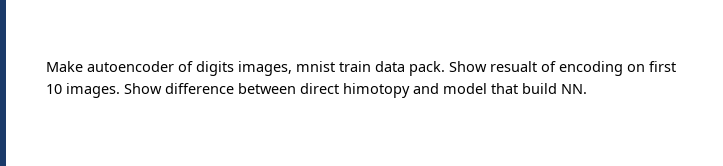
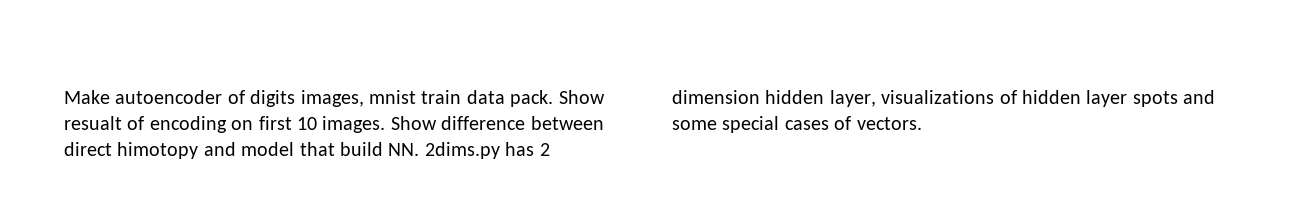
- Show difference between direct himotopy and model that build NN.
+ Show difference between direct himotopy and model that build NN. 2dims.py has 2 dimension hidden layer, visualizations of hidden layer spots and some special cases of vectors.

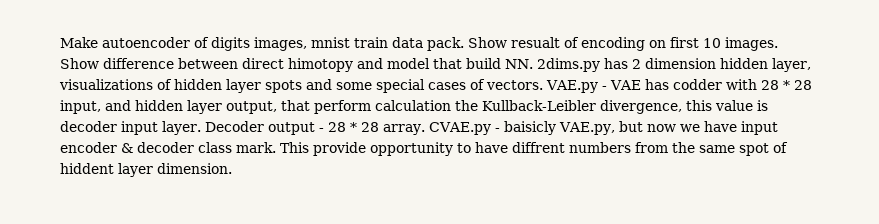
+ VAE.py - VAE has codder with 28 * 28 input, and hidden layer output, that perform calculation the Kullback-Leibler divergence, this value is decoder input layer. Decoder output - 28 * 28 array. CVAE.py - baisicly VAE.py, but now we have input encoder & decoder class mark. This provide opportunity to have diffrent numbers from the same spot of hiddent layer dimension.

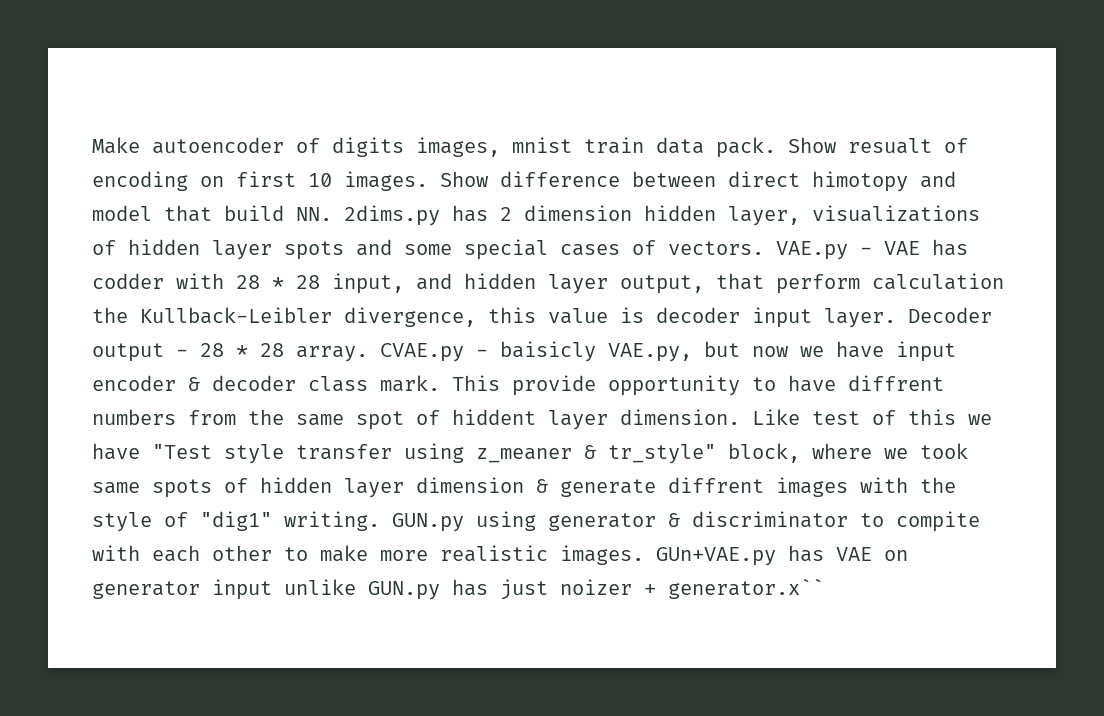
+ Like test of this we have "Test style transfer using z_meaner & tr_style" block, where we took same spots of hidden layer dimension & generate diffrent images with the style of "dig1" writing. GUN.py using generator & discriminator to compite with each other to make more realistic images. GUn+VAE.py has VAE on generator input unlike GUN.py has just noizer + generator.x``

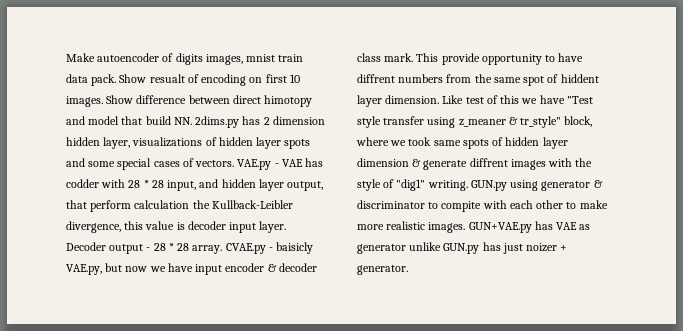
- GUn+VAE.py has VAE on generator input unlike GUN.py has just noizer + generator.x``
+ GUN+VAE.py has VAE as generator unlike GUN.py has just noizer + generator.

